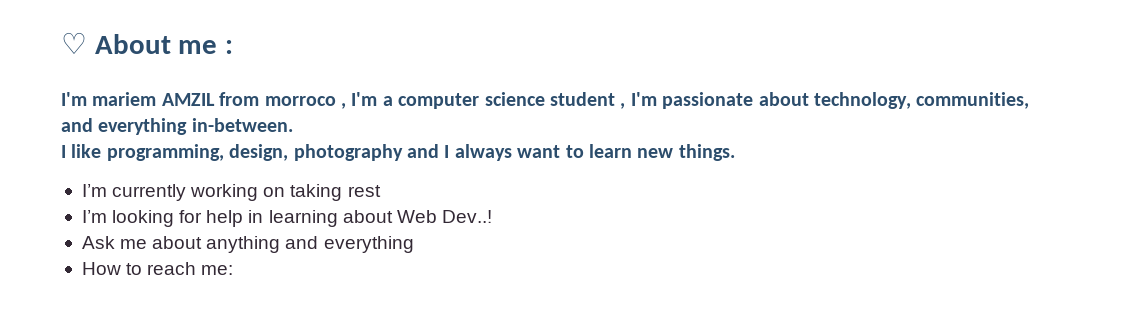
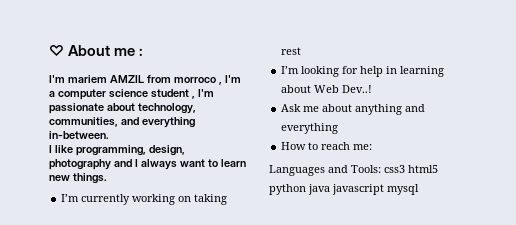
+ Languages and Tools: css3 html5 python java javascript mysql

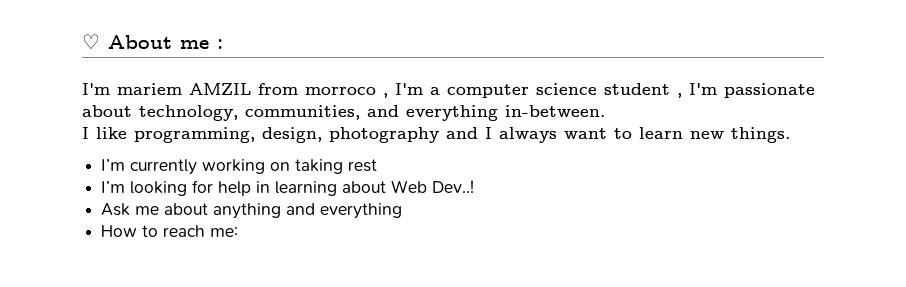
- Languages and Tools: css3 html5 python java javascript mysql

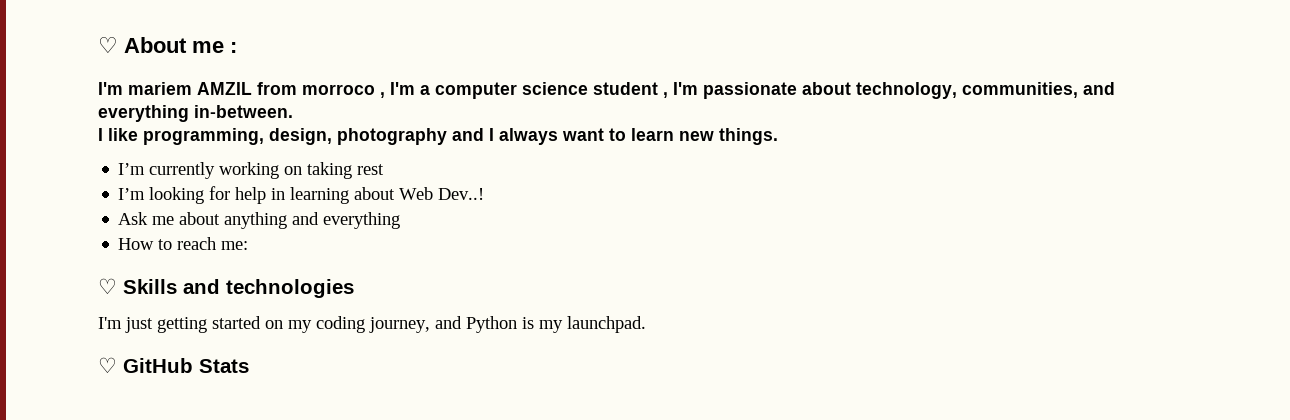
+ ♡ Skills and technologies
+ I'm just getting started on my coding journey, and Python is my launchpad.
+ ♡ GitHub Stats

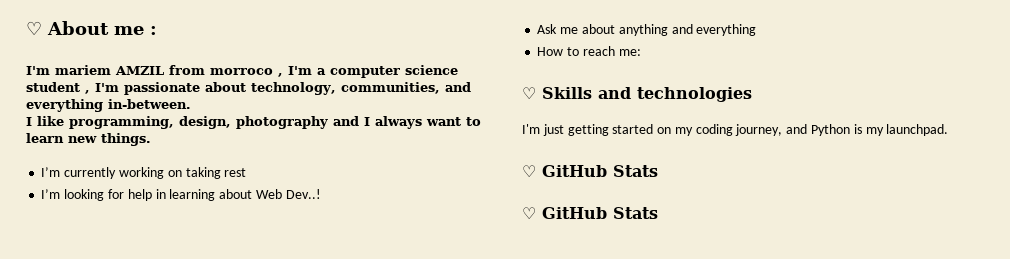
  I'm just getting started on my coding journey, and Python is my launchpad.
+ ♡ GitHub Stats

